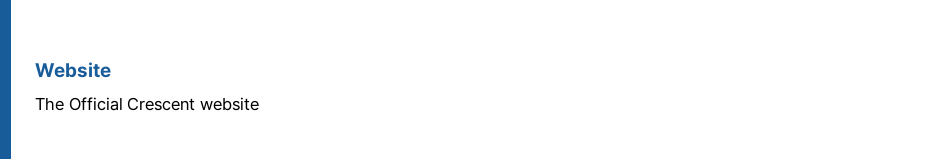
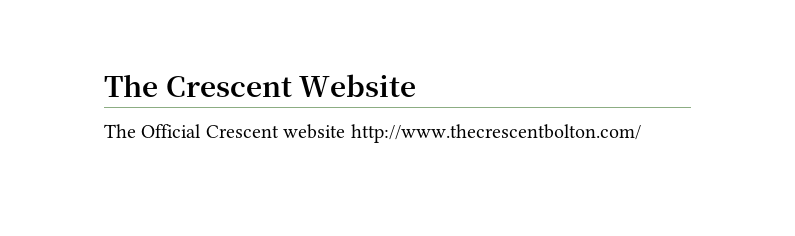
- Website
+ The Crescent Website
- The Official Crescent website
+ The Official Crescent website http://www.thecrescentbolton.com/

